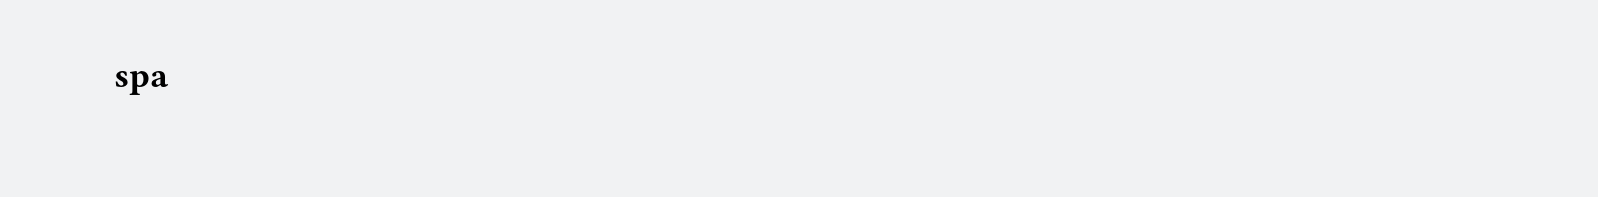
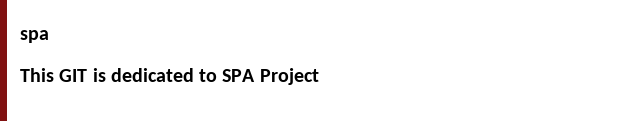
+ This GIT is dedicated to SPA Project

